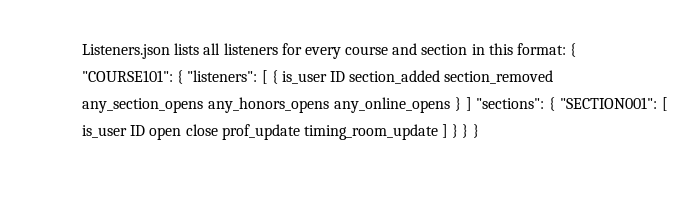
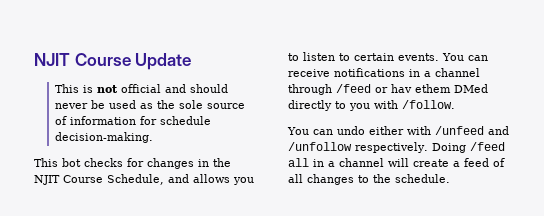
- Listeners.json lists all listeners for every course and section in this format: { "COURSE101": { "listeners": [ { is_user ID section_added section_removed any_section_opens any_honors_opens any_online_opens } ] "sections": { "SECTION001": [ is_user ID open close prof_update timing_room_update ] } } }
+ NJIT Course Update
+ This is not official and should never be used as the sole source of information for schedule decision-making.
+ This bot checks for changes in the NJIT Course Schedule, and allows you to listen to certain events. You can receive notifications in a channel through /feed or hav ethem DMed directly to you with /follow.
+ You can undo either with /unfeed and /unfollow respectively. Doing /feed all in a channel will create a feed of all changes to the schedule.

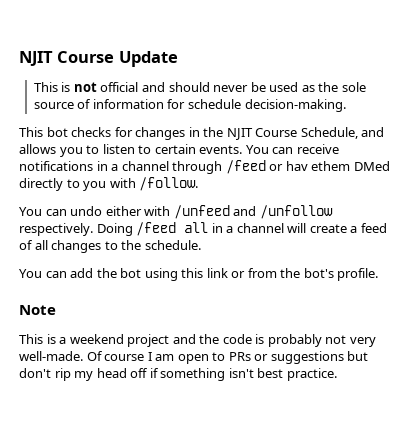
+ You can add the bot using this link or from the bot's profile.
+ Note
+ This is a weekend project and the code is probably not very well-made. Of course I am open to PRs or suggestions but don't rip my head off if something isn't best practice.

